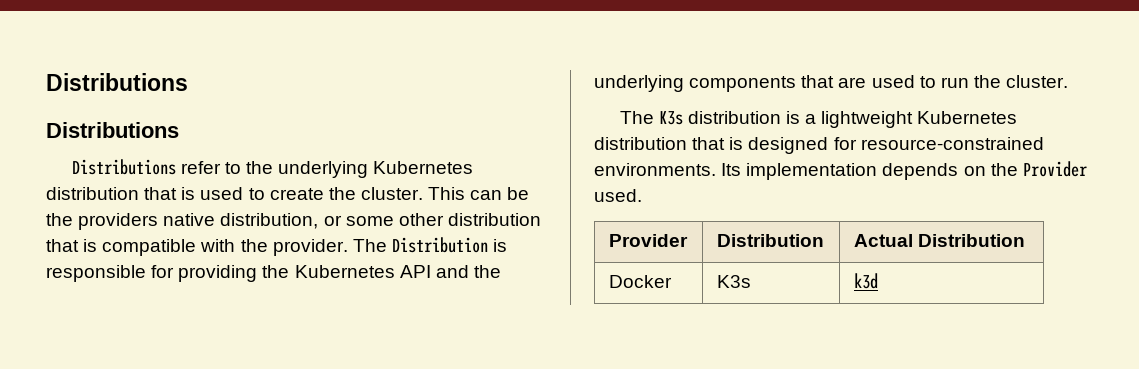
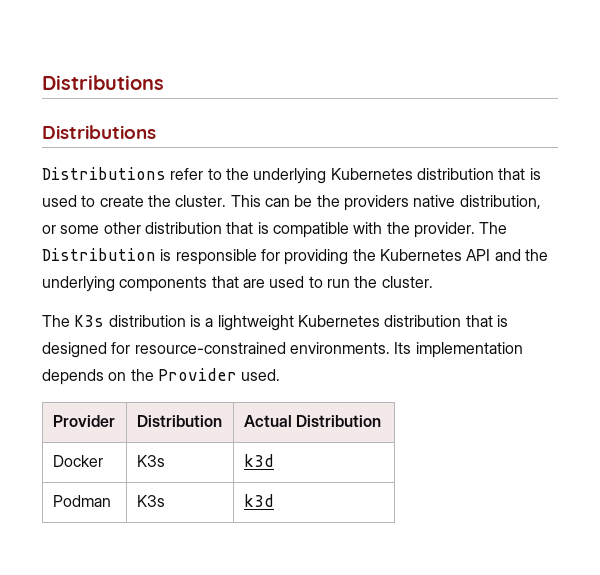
+ Podman | K3s | k3d

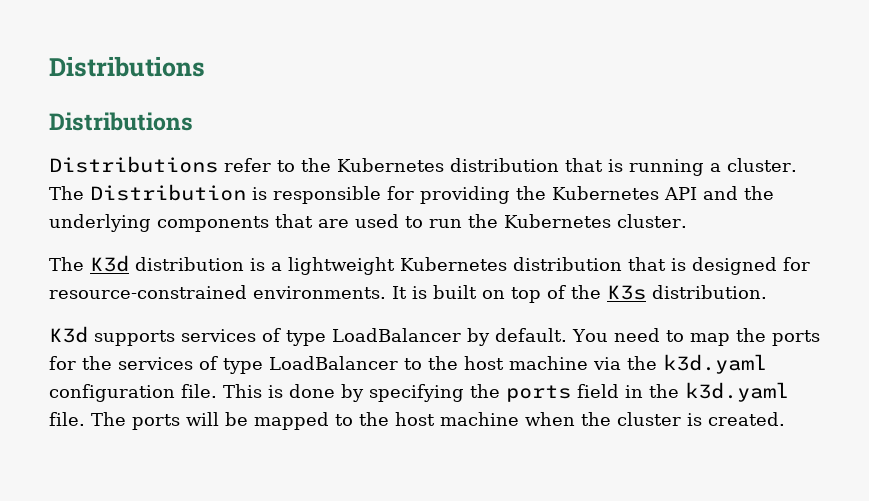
- Distributions refer to the underlying Kubernetes distribution that is used to create the cluster. This can be the providers native distribution, or some other distribution that is compatible with the provider.
+ Distributions refer to the Kubernetes distribution that is running a cluster.
- The Distribution is responsible for providing the Kubernetes API and the underlying components that are used to run the cluster.
+ The Distribution is responsible for providing the Kubernetes API and the underlying components that are used to run the Kubernetes cluster.
- The K3s distribution is a lightweight Kubernetes distribution that is designed for resource-constrained environments.
+ The K3d distribution is a lightweight Kubernetes distribution that is designed for resource-constrained environments.
- Its implementation depends on the Provider used.
- Provider | Distribution | Actual Distribution
- Docker | K3s | k3d
- Podman | K3s | k3d
+ It is built on top of the K3s distribution.
+ K3d supports services of type LoadBalancer by default. You need to map the ports for the services of type LoadBalancer to the host machine via the k3d.yaml configuration file. This is done by specifying the ports field in the k3d.yaml file. The ports will be mapped to the host machine when the cluster is created.

